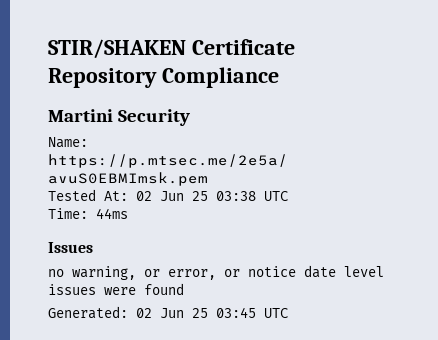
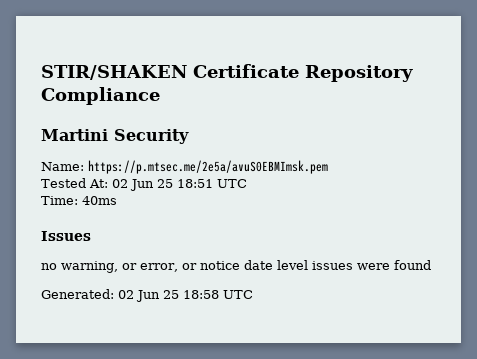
- Tested At: 02 Jun 25 03:38 UTC
+ Tested At: 02 Jun 25 18:51 UTC
- Time: 44ms
+ Time: 40ms
- Generated: 02 Jun 25 03:45 UTC
+ Generated: 02 Jun 25 18:58 UTC

